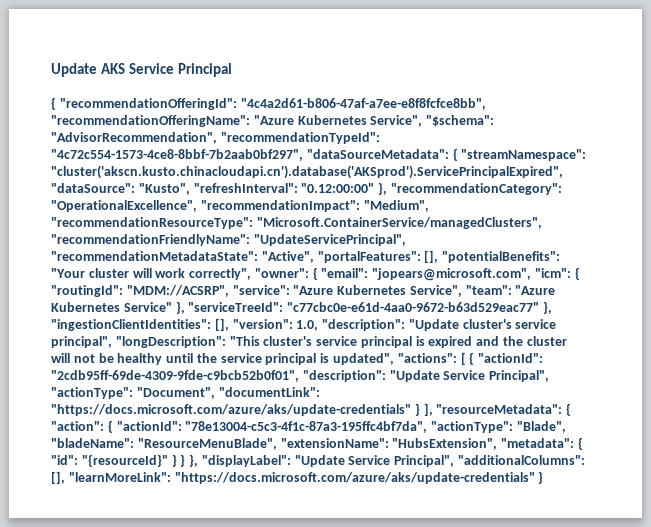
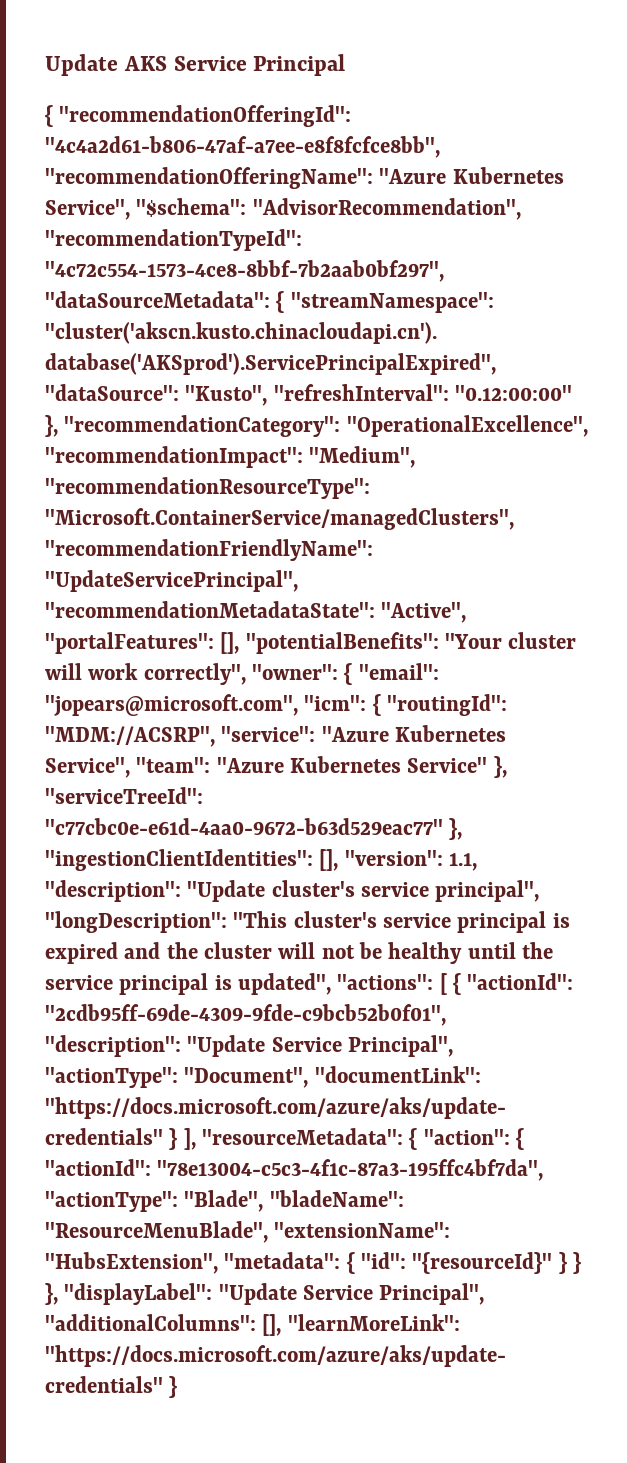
- 1.0, "description":
+ 1.1, "description":

